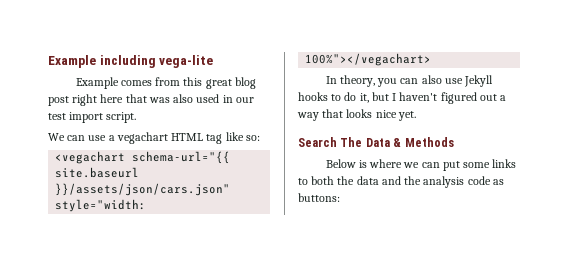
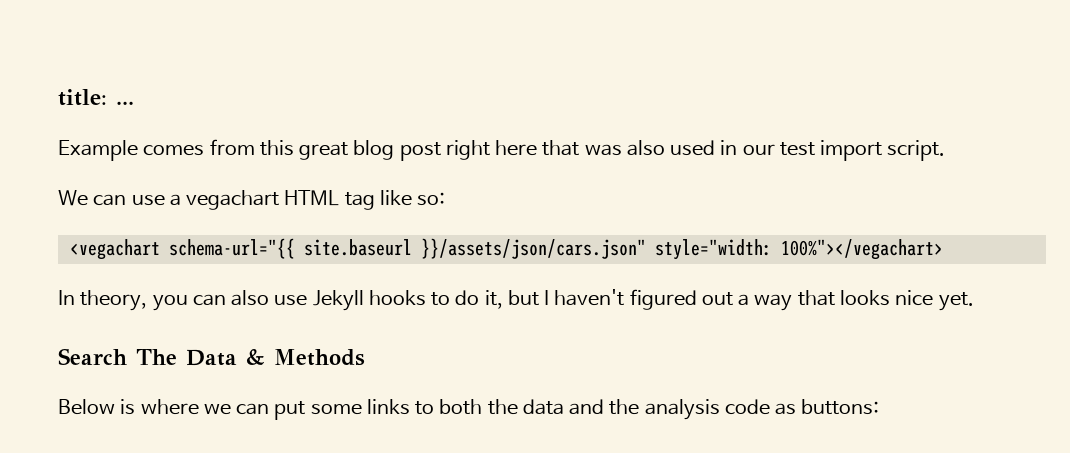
- Example including vega-lite
+ title: ...

